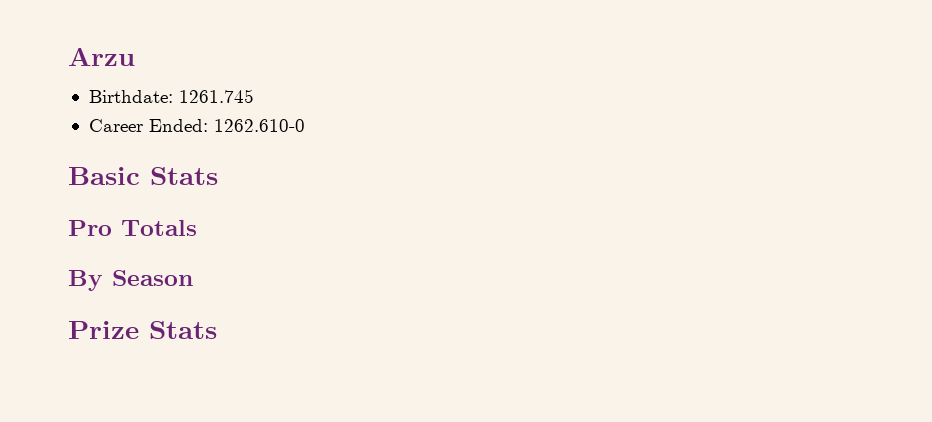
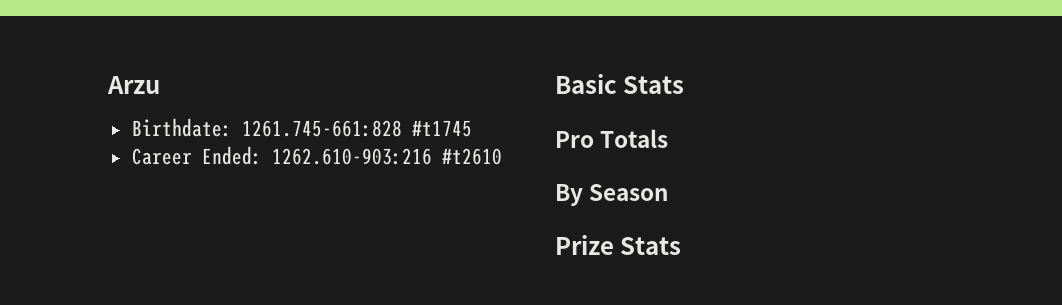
- Birthdate: 1261.745
+ Birthdate: 1261.745-661:828 #t1745
- Career Ended: 1262.610-0
+ Career Ended: 1262.610-903:216 #t2610

